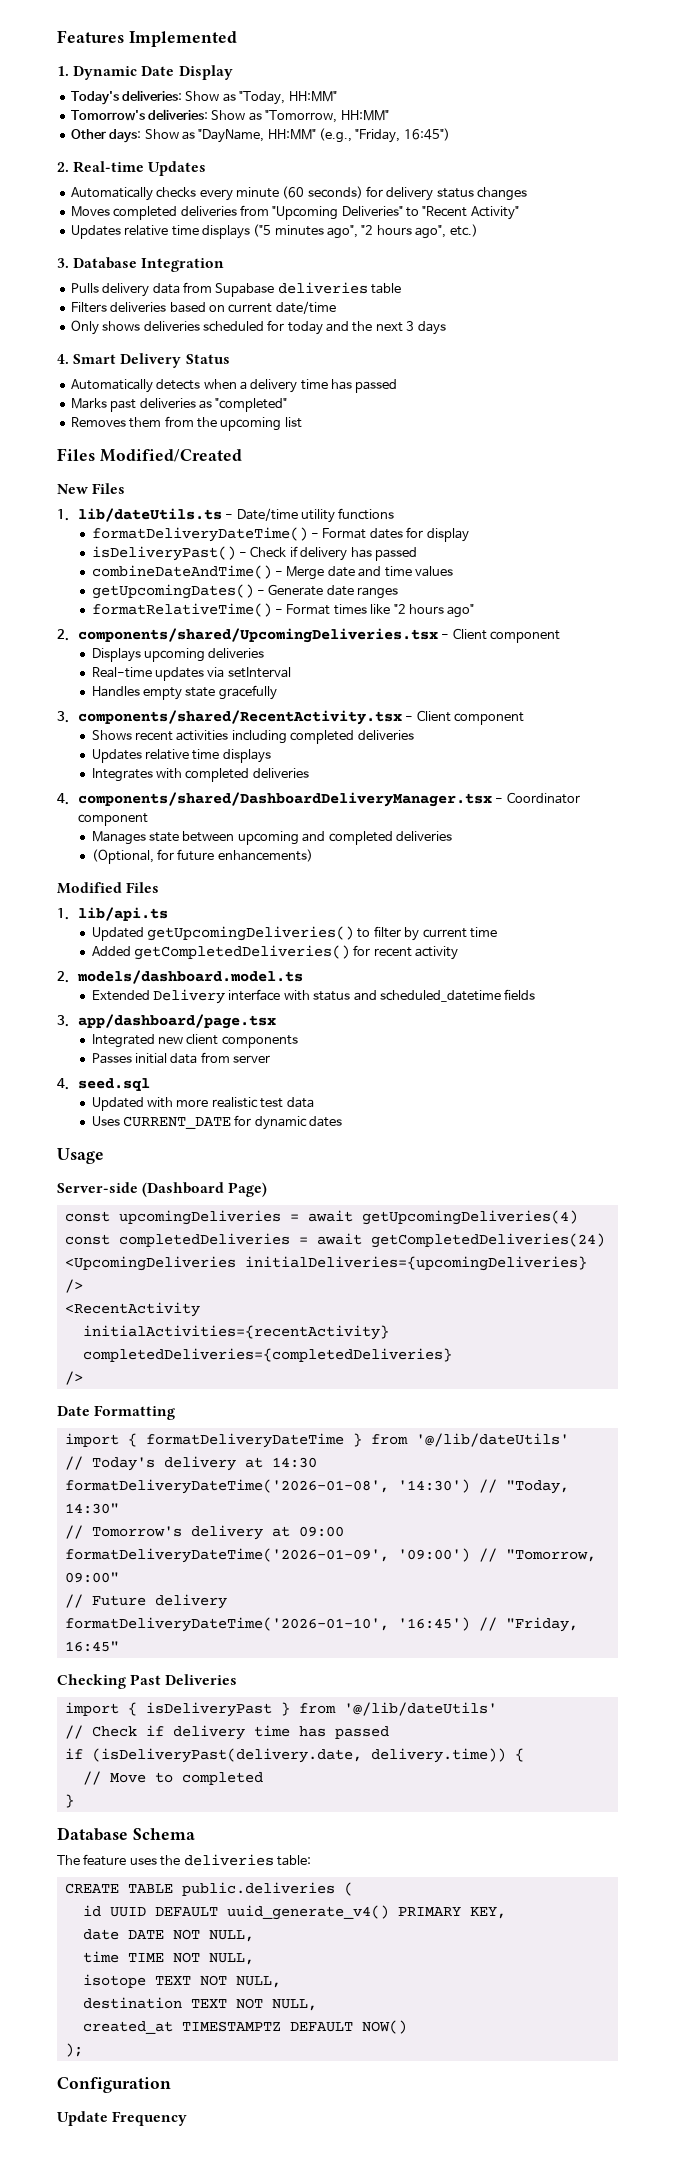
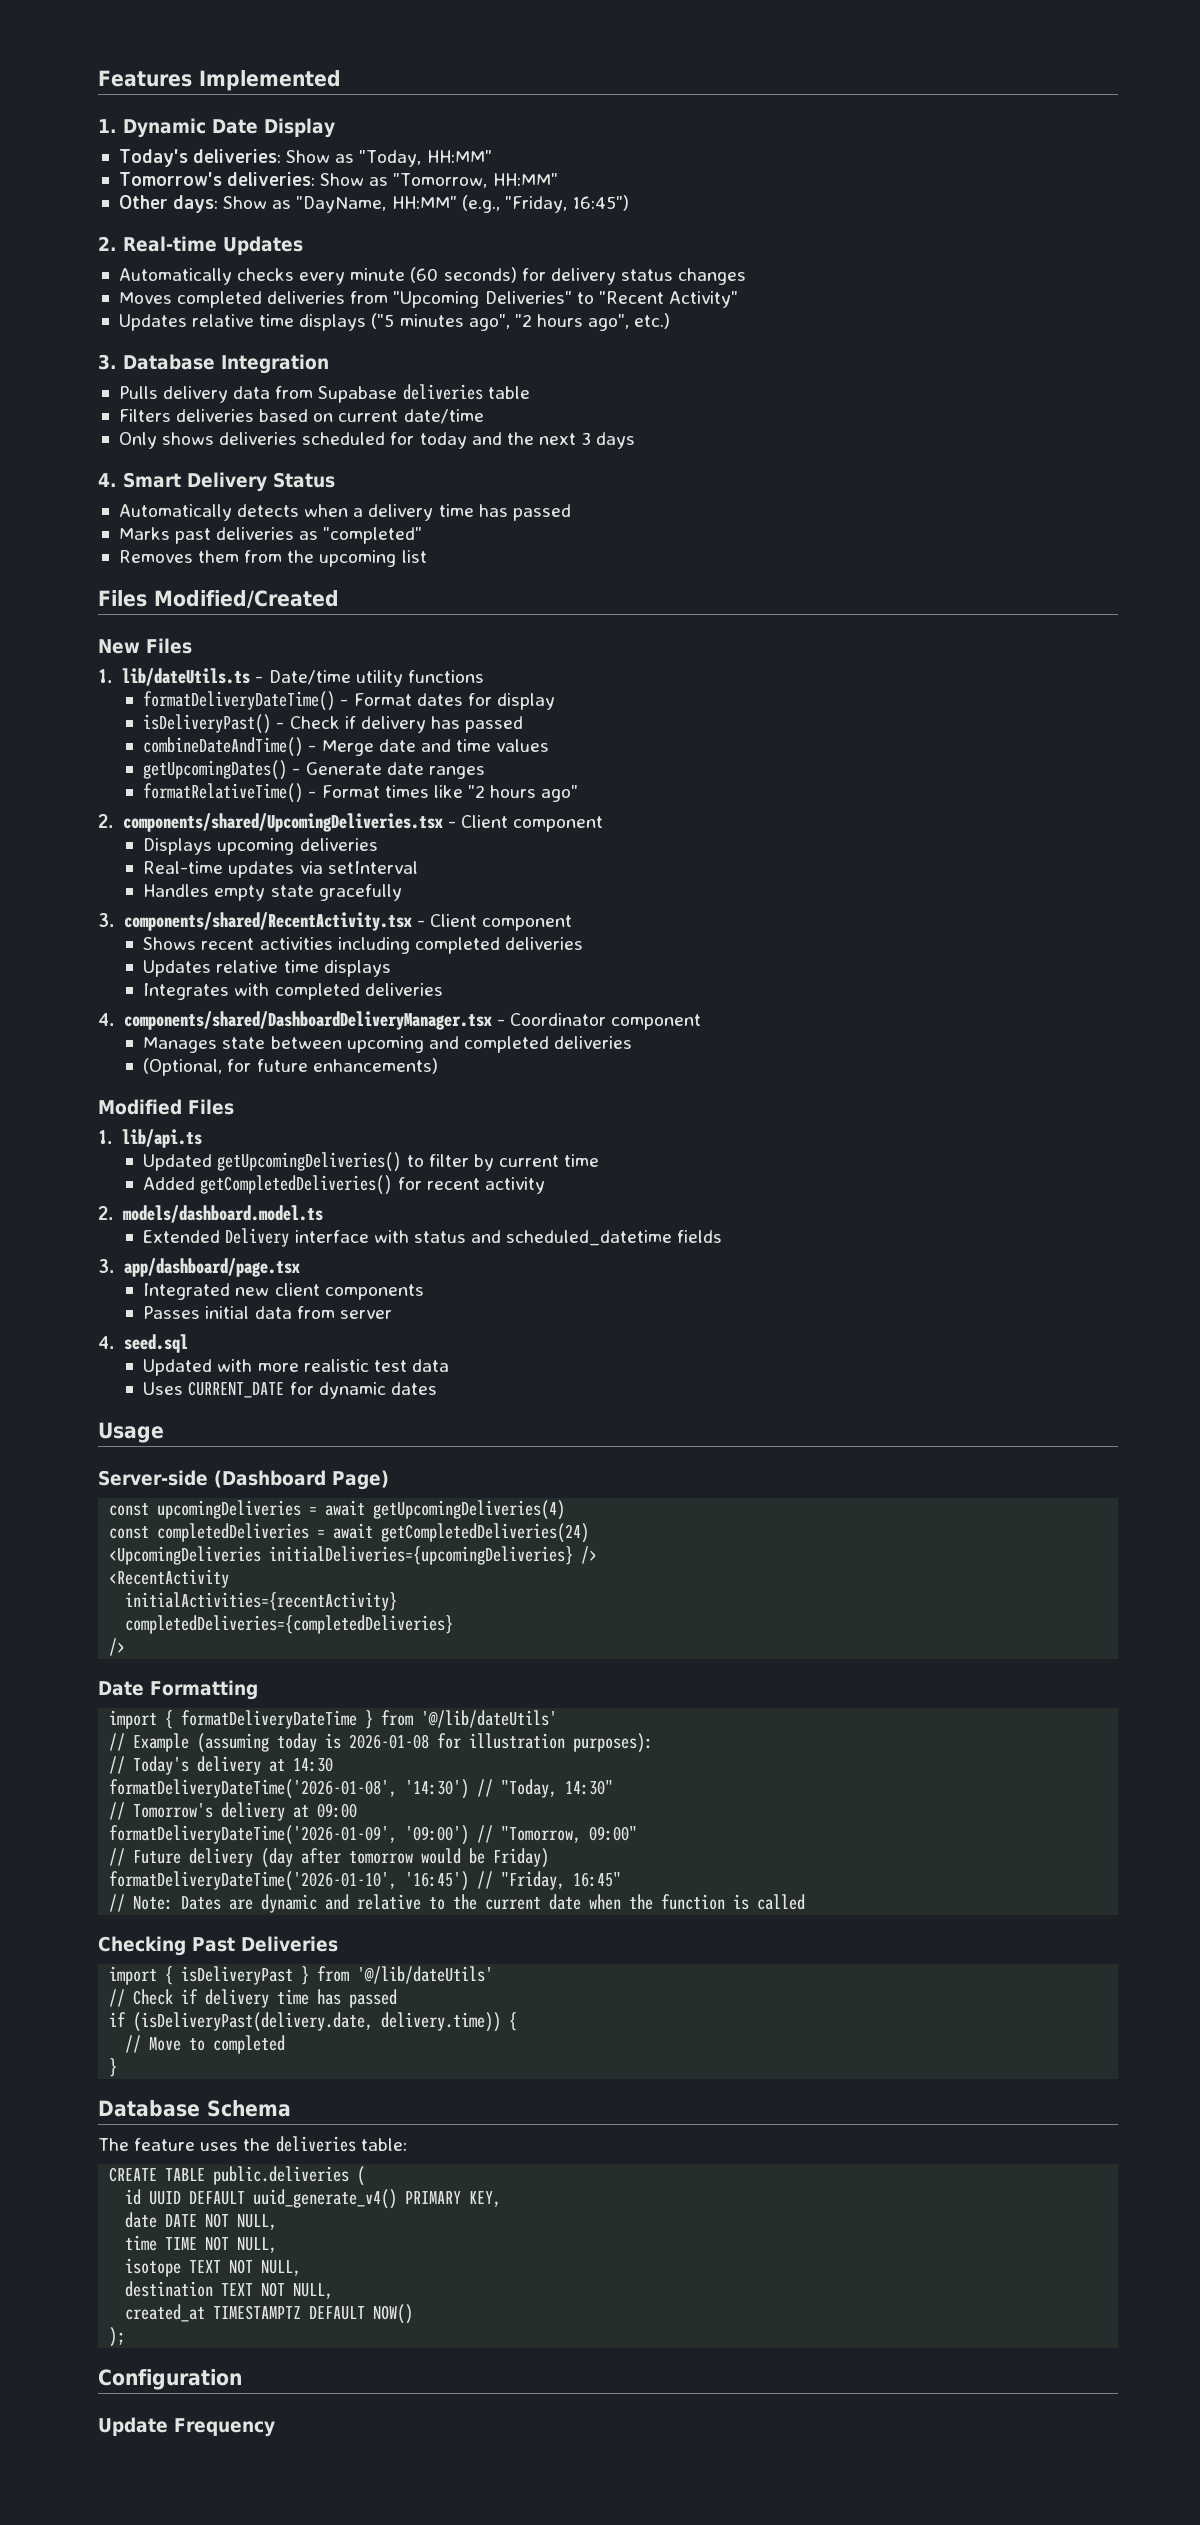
+ // Example (assuming today is 2026-01-08 for illustration purposes):
- // Future delivery
+ // Future delivery (day after tomorrow would be Friday)
+ // Note: Dates are dynamic and relative to the current date when the function is called

